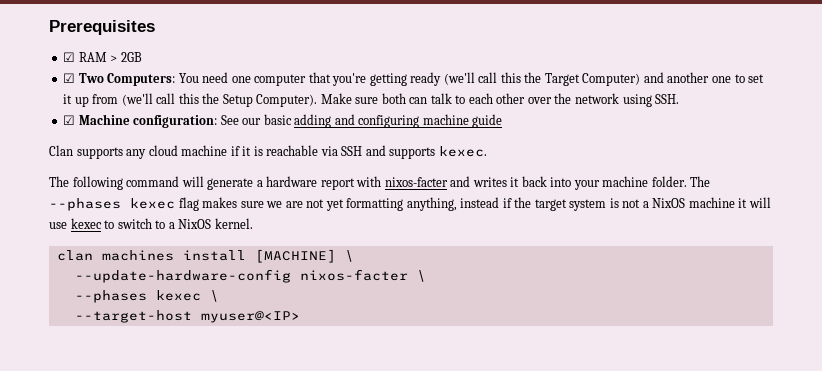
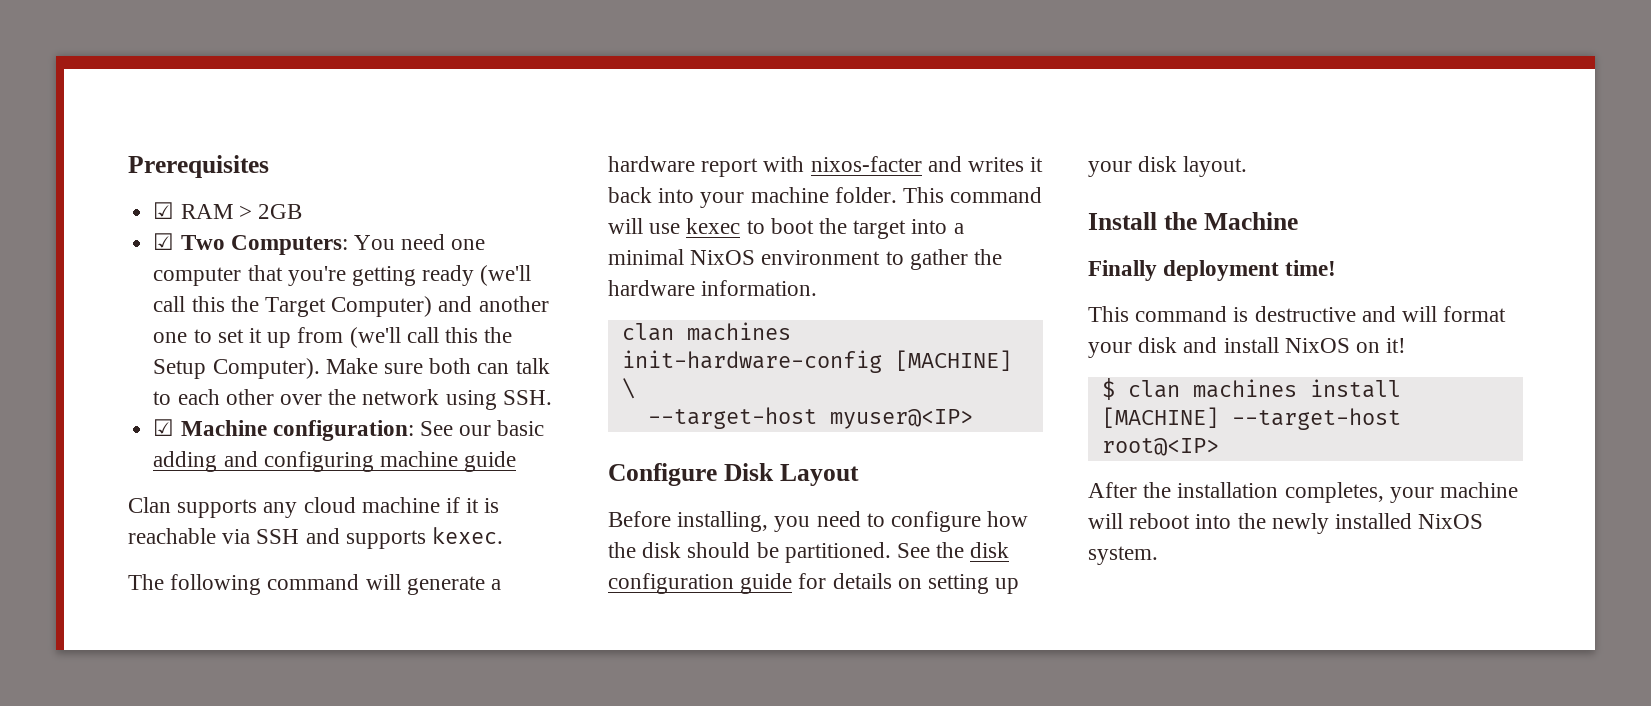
- The --phases kexec flag makes sure we are not yet formatting anything, instead if the target system is not a NixOS machine it will use kexec to switch to a NixOS kernel.
- clan machines install [MACHINE] \
- --update-hardware-config nixos-facter \
- --phases kexec \
+ This command will use kexec to boot the target into a minimal NixOS environment to gather the hardware information.
+ clan machines init-hardware-config [MACHINE] \
  --target-host myuser@<IP>
+ Configure Disk Layout
+ Before installing, you need to configure how the disk should be partitioned. See the disk configuration guide for details on setting up your disk layout.
+ Install the Machine
+ Finally deployment time!
+ This command is destructive and will format your disk and install NixOS on it!
+ $ clan machines install [MACHINE] --target-host root@<IP>
+ After the installation completes, your machine will reboot into the newly installed NixOS system.

